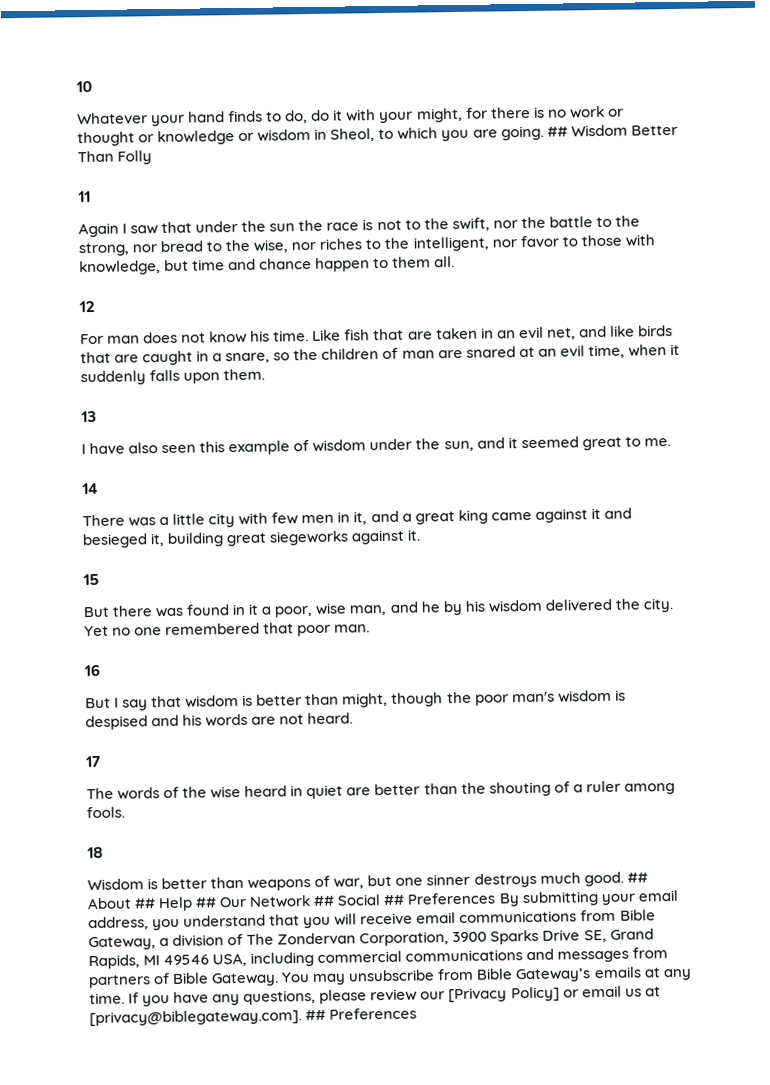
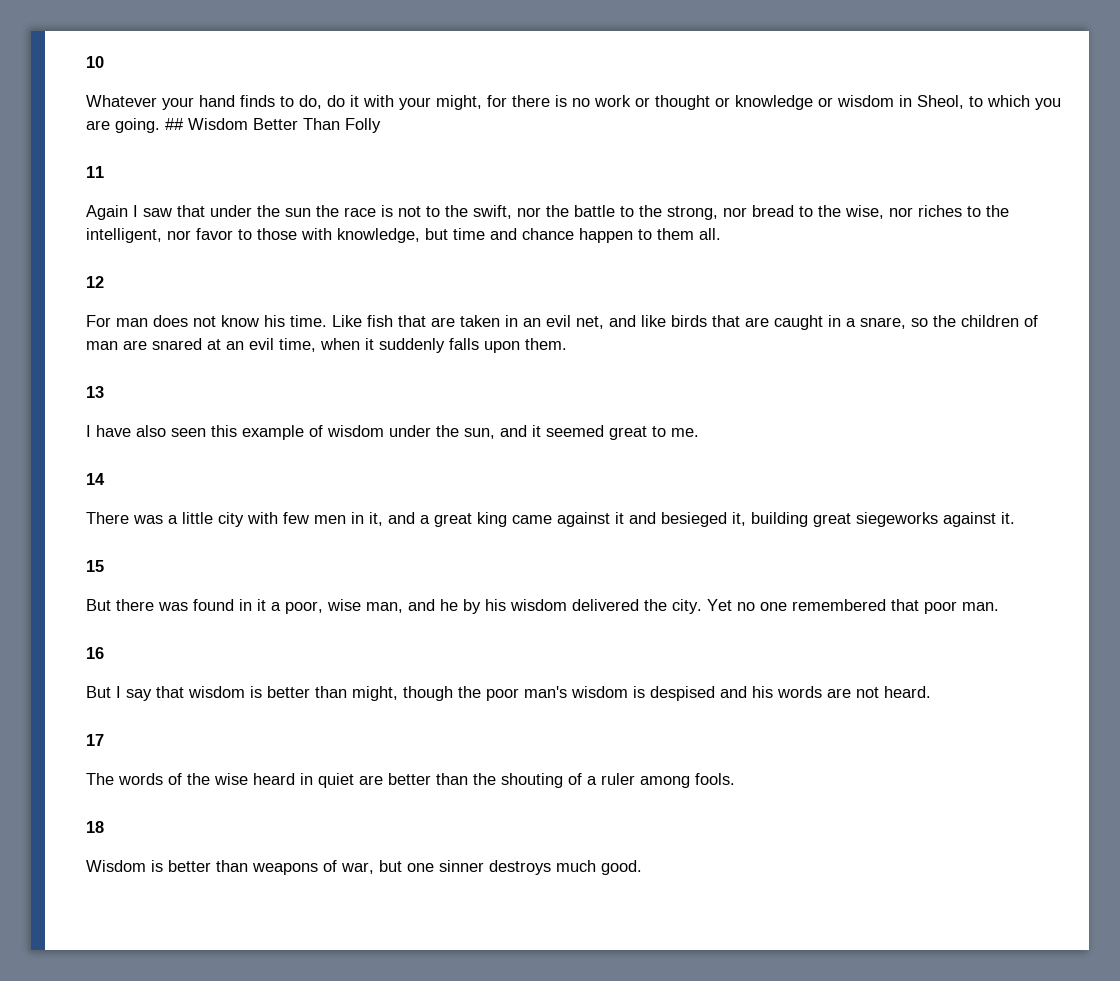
- ## About ## Help ## Our Network ## Social ## Preferences By submitting your email address, you understand that you will receive email communications from Bible Gateway, a division of The Zondervan Corporation, 3900 Sparks Drive SE, Grand Rapids, MI 49546 USA, including commercial communications and messages from partners of Bible Gateway. You may unsubscribe from Bible Gateway’s emails at any time. If you have any questions, please review our [Privacy Policy] or email us at [privacy@biblegateway.com]. ## Preferences

